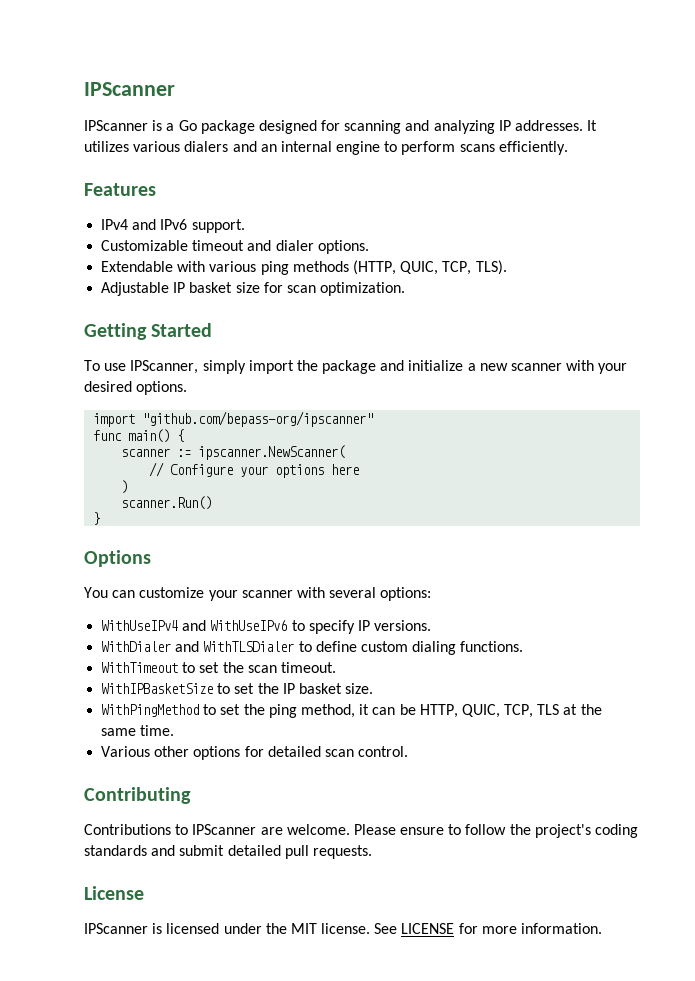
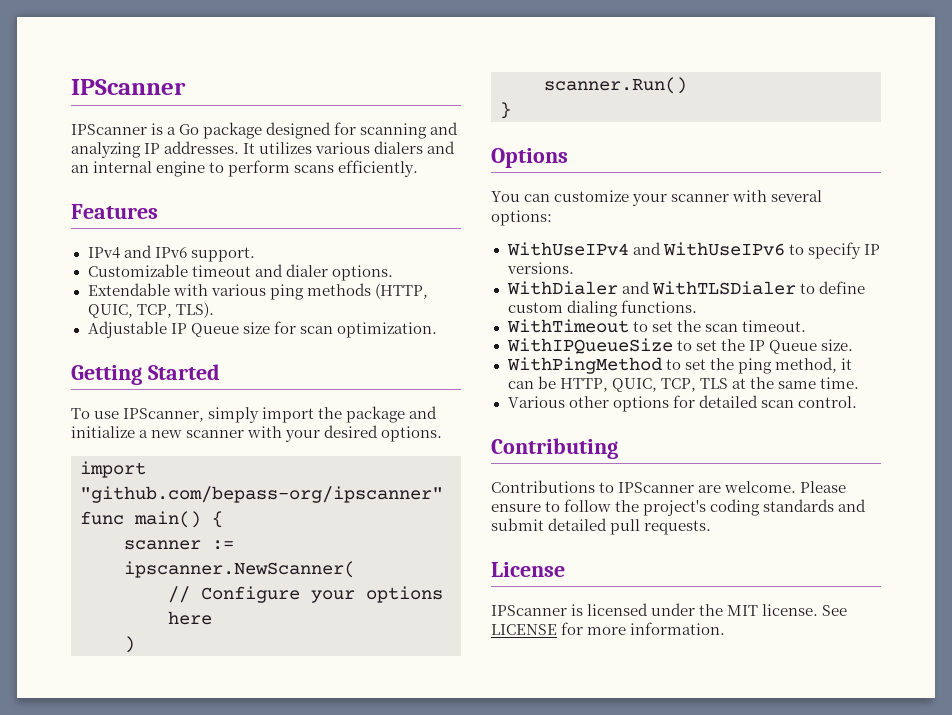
- Adjustable IP basket size for scan optimization.
+ Adjustable IP Queue size for scan optimization.
- WithIPBasketSize to set the IP basket size.
+ WithIPQueueSize to set the IP Queue size.

